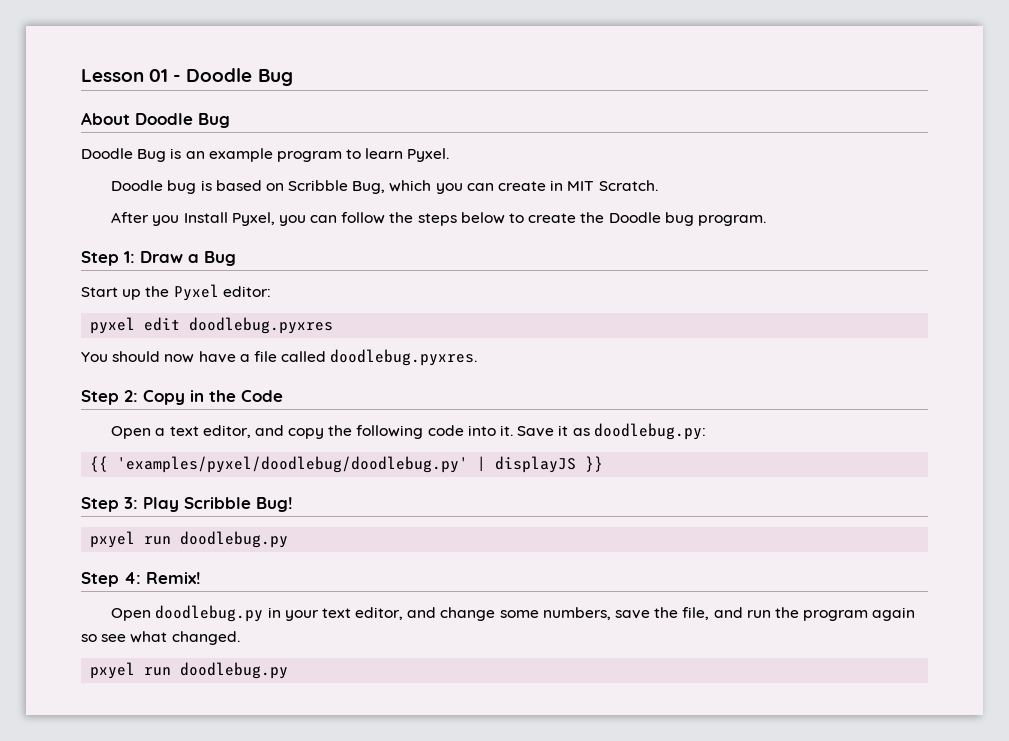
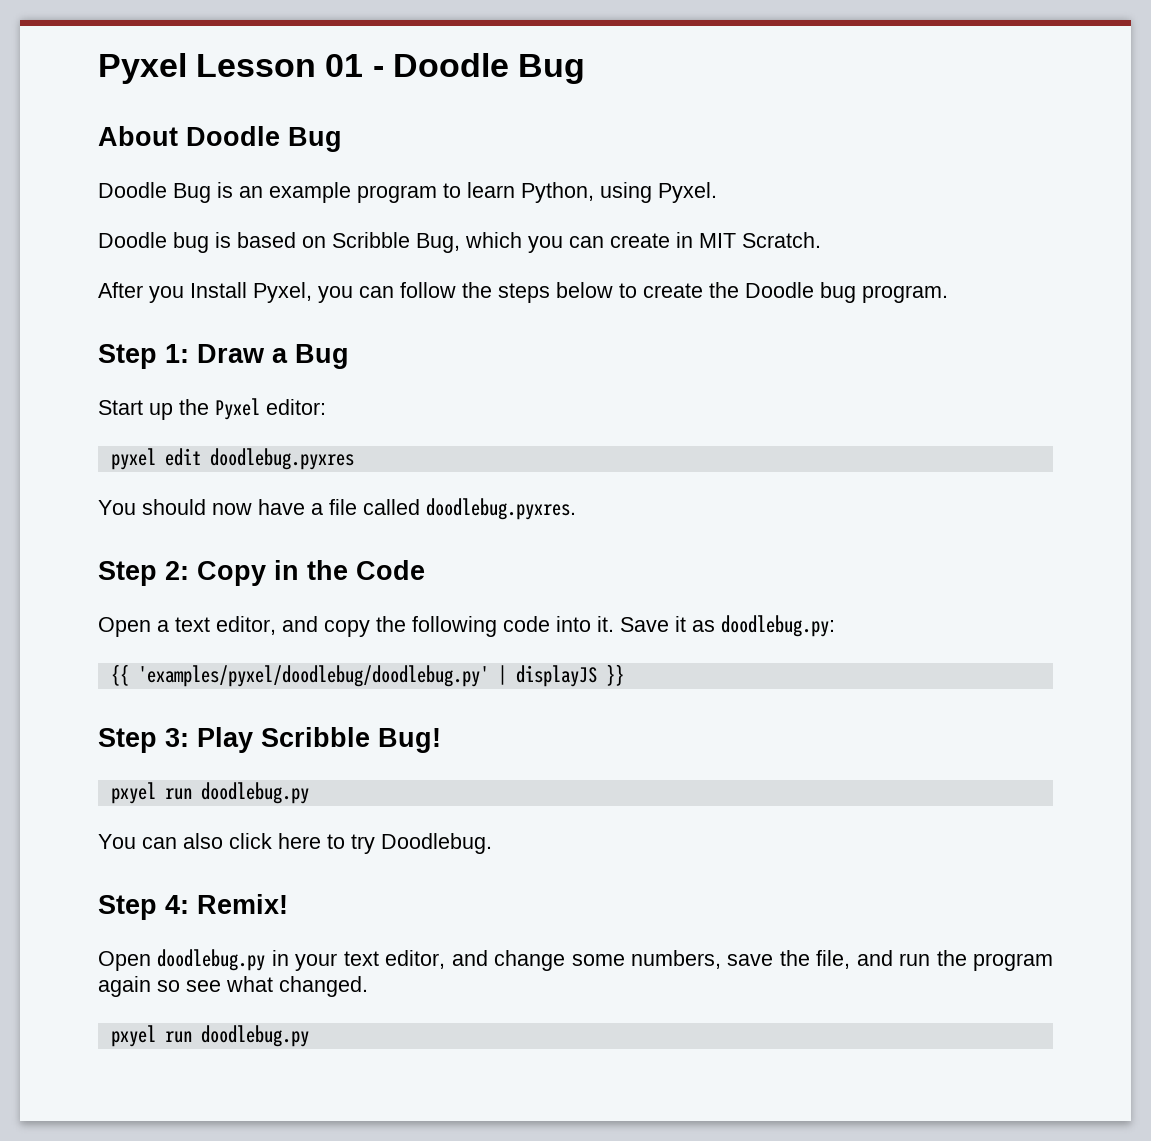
- Lesson 01 - Doodle Bug
+ Pyxel Lesson 01 - Doodle Bug
- Doodle Bug is an example program to learn Pyxel.
+ Doodle Bug is an example program to learn Python, using Pyxel.
+ You can also click here to try Doodlebug.

